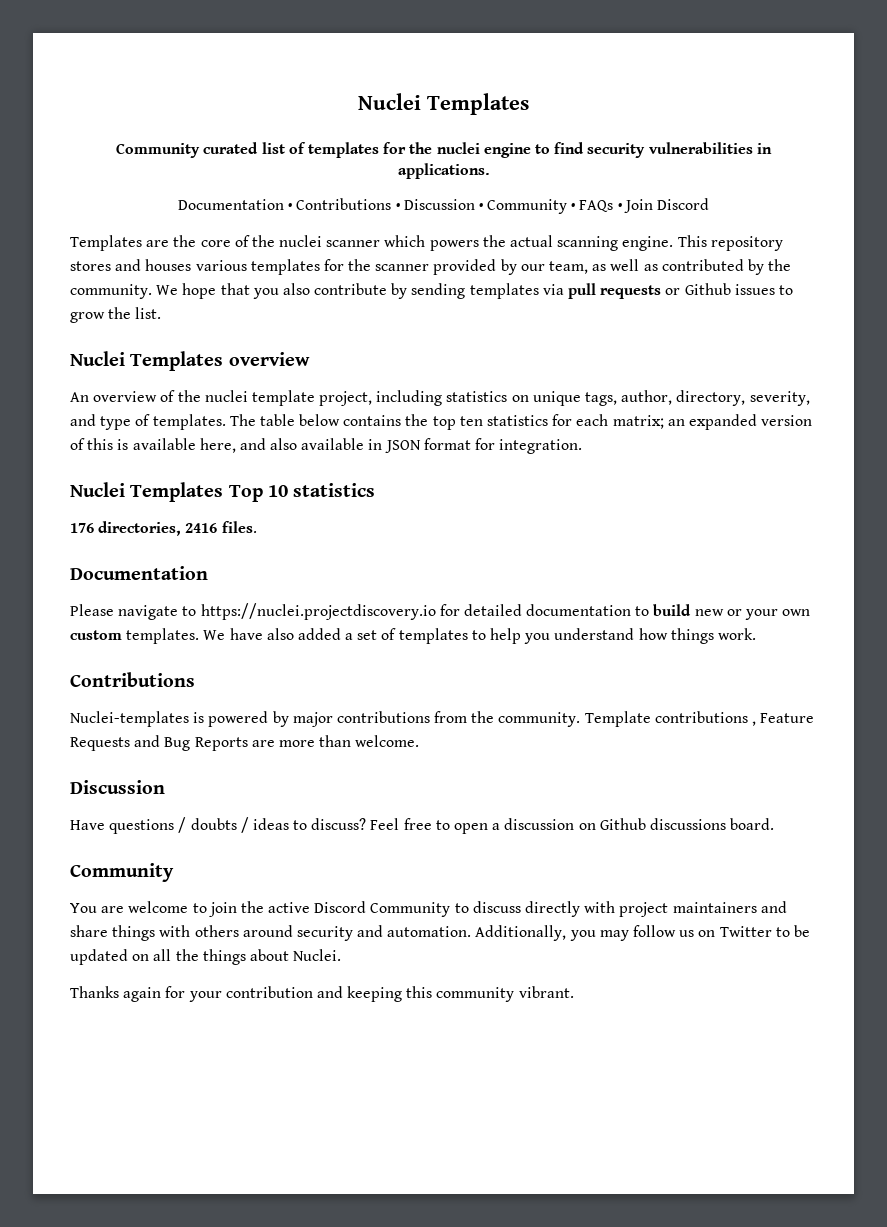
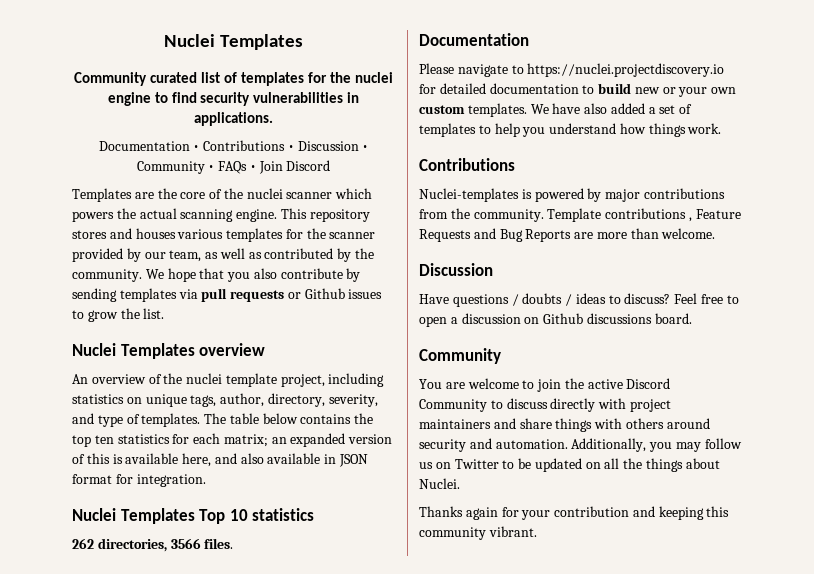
- 176 directories, 2416 files.
+ 262 directories, 3566 files.

